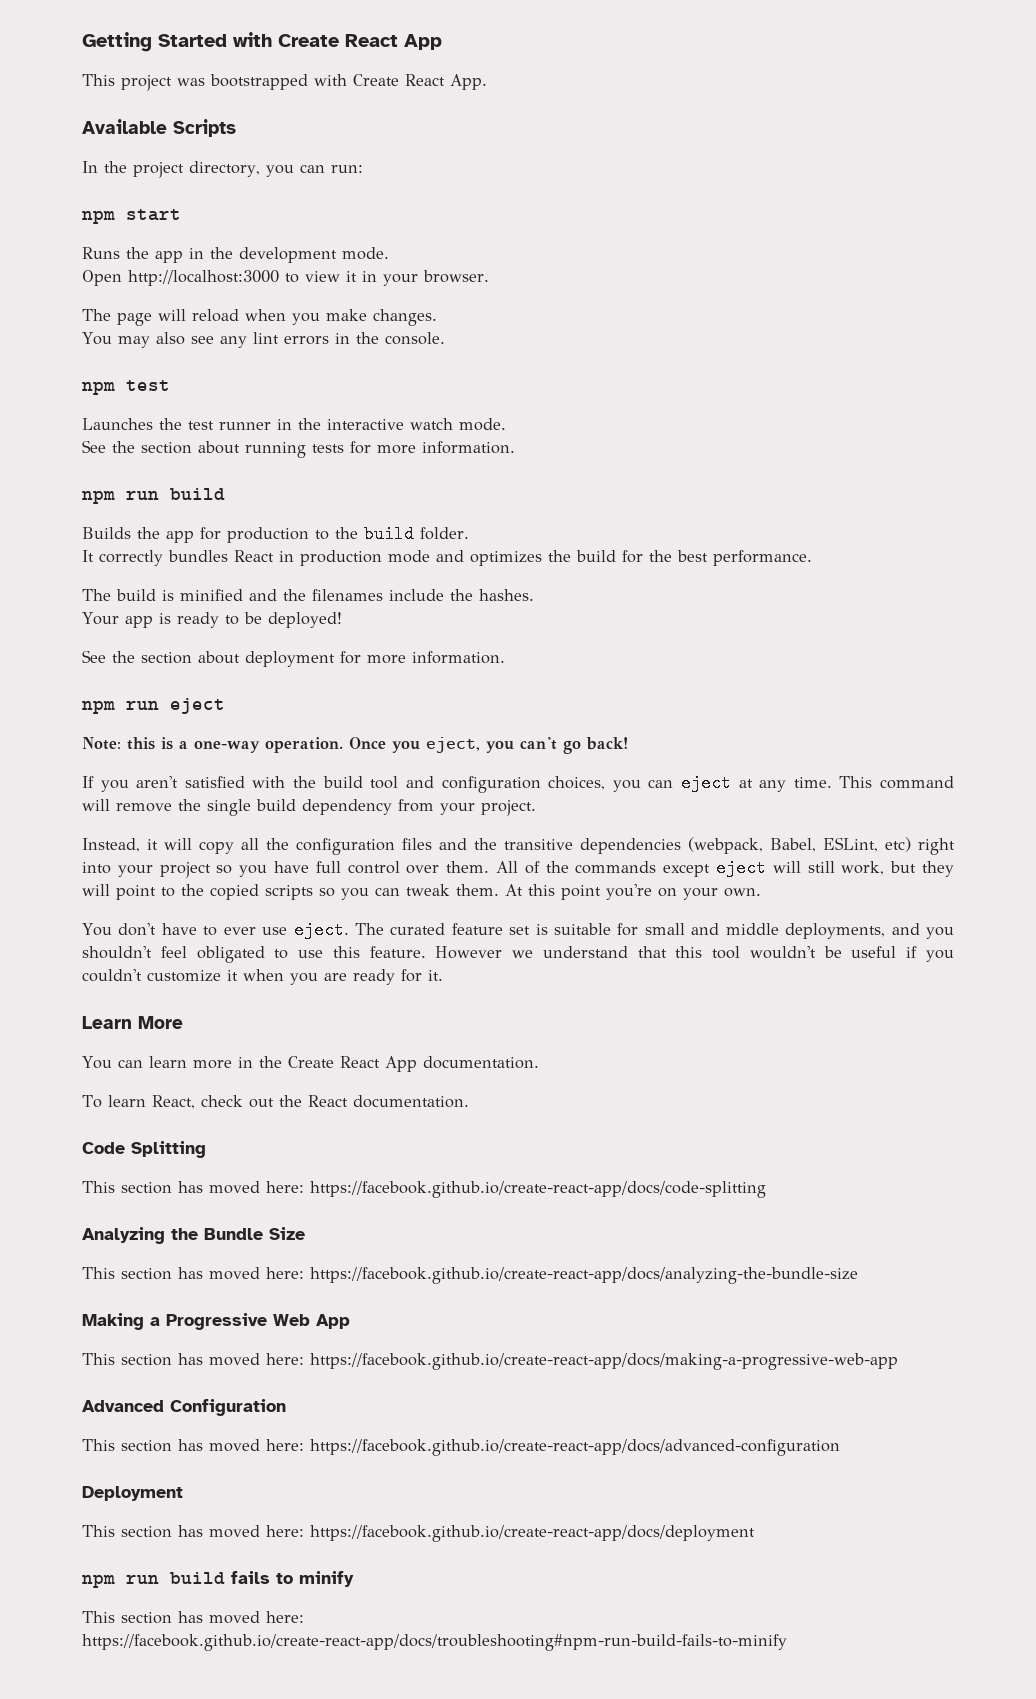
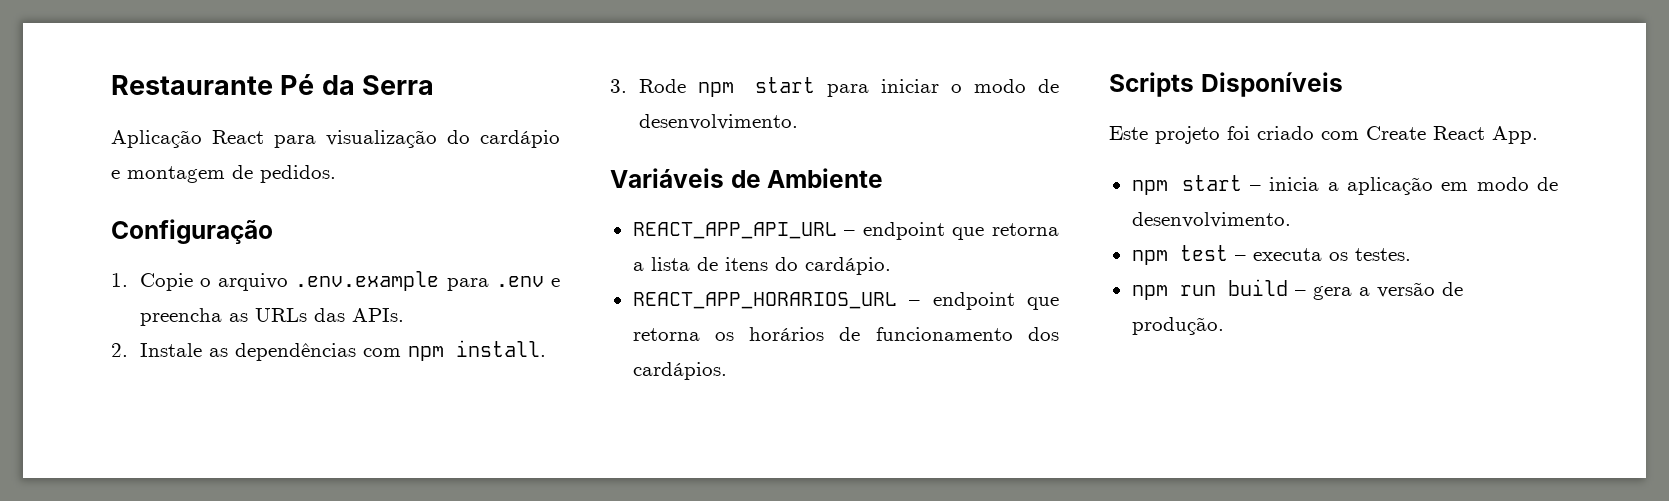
- Getting Started with Create React App
- This project was bootstrapped with Create React App.
- Available Scripts
- In the project directory, you can run:
- npm start
- Runs the app in the development mode.
- Open http://localhost:3000 to view it in your browser.
- The page will reload when you make changes.
- You may also see any lint errors in the console.
- npm test
- Launches the test runner in the interactive watch mode.
- See the section about running tests for more information.
- npm run build
- Builds the app for production to the build folder.
- It correctly bundles React in production mode and optimizes the build for the best performance.
- The build is minified and the filenames include the hashes.
- Your app is ready to be deployed!
- See the section about deployment for more information.
- npm run eject
- Note: this is a one-way operation. Once you eject, you can't go back!
- If you aren't satisfied with the build tool and configuration choices, you can eject at any time. This command will remove the single build dependency from your project.
- Instead, it will copy all the configuration files and the transitive dependencies (webpack, Babel, ESLint, etc) right into your project so you have full control over them. All of the commands except eject will still work, but they will point to the copied scripts so you can tweak them. At this point you're on your own.
- You don't have to ever use eject. The curated feature set is suitable for small and middle deployments, and you shouldn't feel obligated to use this feature. However we understand that this tool wouldn't be useful if you couldn't customize it when you are ready for it.
- Learn More
- You can learn more in the Create React App documentation.
- To learn React, check out the React documentation.
- Code Splitting
- This section has moved here: https://facebook.github.io/create-react-app/docs/code-splitting
- Analyzing the Bundle Size
- This section has moved here: https://facebook.github.io/create-react-app/docs/analyzing-the-bundle-size
- Making a Progressive Web App
- This section has moved here: https://facebook.github.io/create-react-app/docs/making-a-progressive-web-app
- Advanced Configuration
- This section has moved here: https://facebook.github.io/create-react-app/docs/advanced-configuration
- Deployment
- This section has moved here: https://facebook.github.io/create-react-app/docs/deployment
- npm run build fails to minify
- This section has moved here: https://facebook.github.io/create-react-app/docs/troubleshooting#npm-run-build-fails-to-minify
+ Restaurante Pé da Serra
+ Aplicação React para visualização do cardápio e montagem de pedidos.
+ Configuração
+ 1. Copie o arquivo .env.example para .env e preencha as URLs das APIs.
+ 2. Instale as dependências com npm install.
+ 3. Rode npm start para iniciar o modo de desenvolvimento.
+ Variáveis de Ambiente
+ REACT_APP_API_URL – endpoint que retorna a lista de itens do cardápio.
+ REACT_APP_HORARIOS_URL – endpoint que retorna os horários de funcionamento dos cardápios.
+ Scripts Disponíveis
+ Este projeto foi criado com Create React App.
+ npm start – inicia a aplicação em modo de desenvolvimento.
+ npm test – executa os testes.
+ npm run build – gera a versão de produção.

